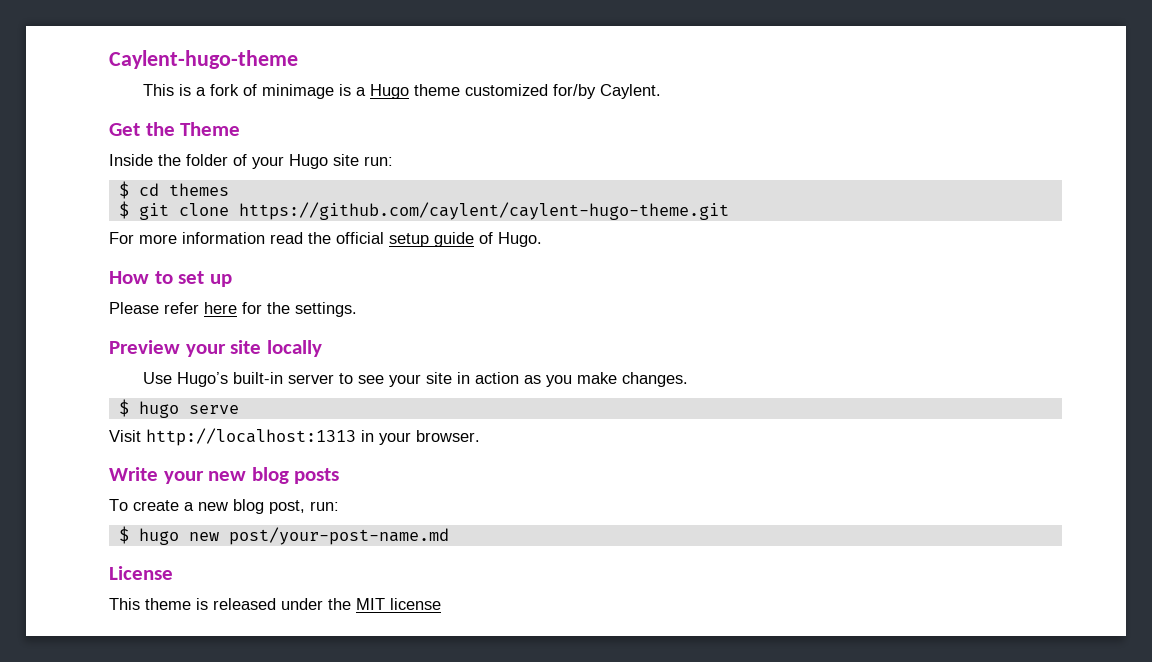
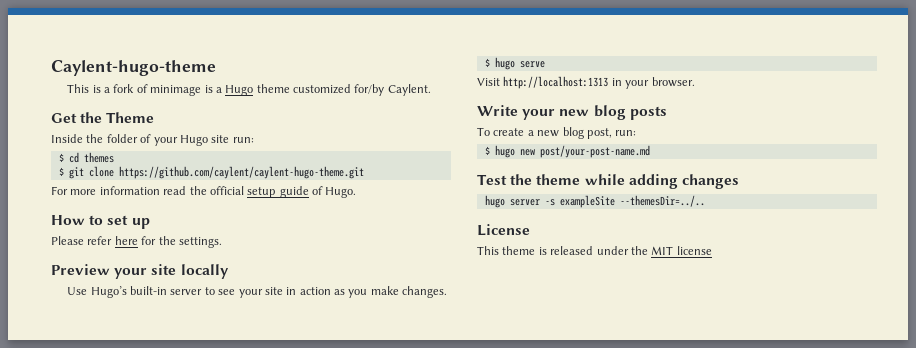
+ Test the theme while adding changes
+ hugo server -s exampleSite --themesDir=../..

